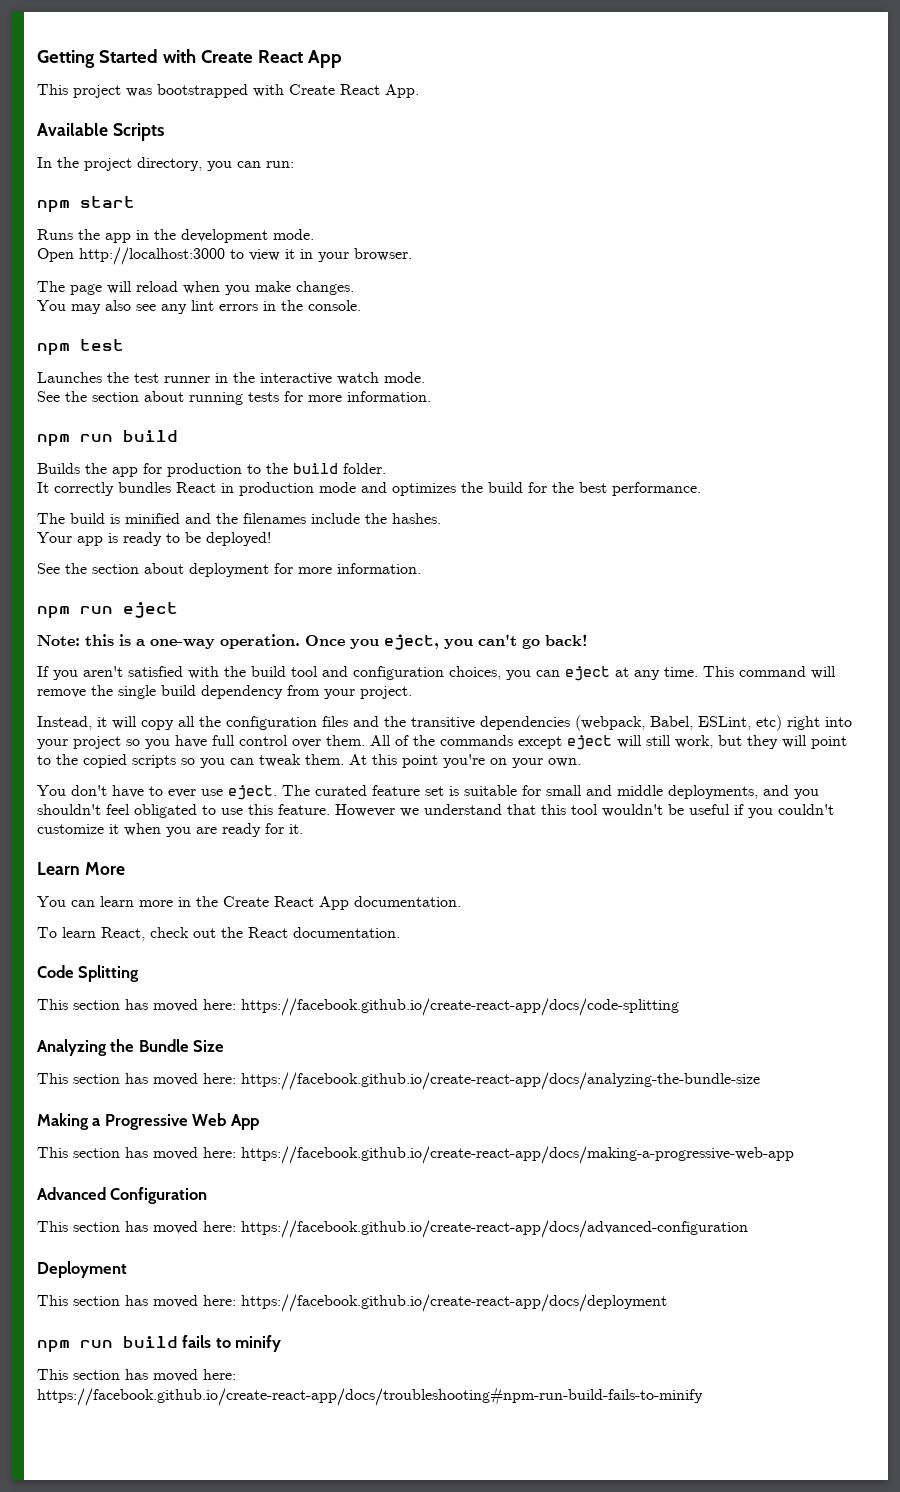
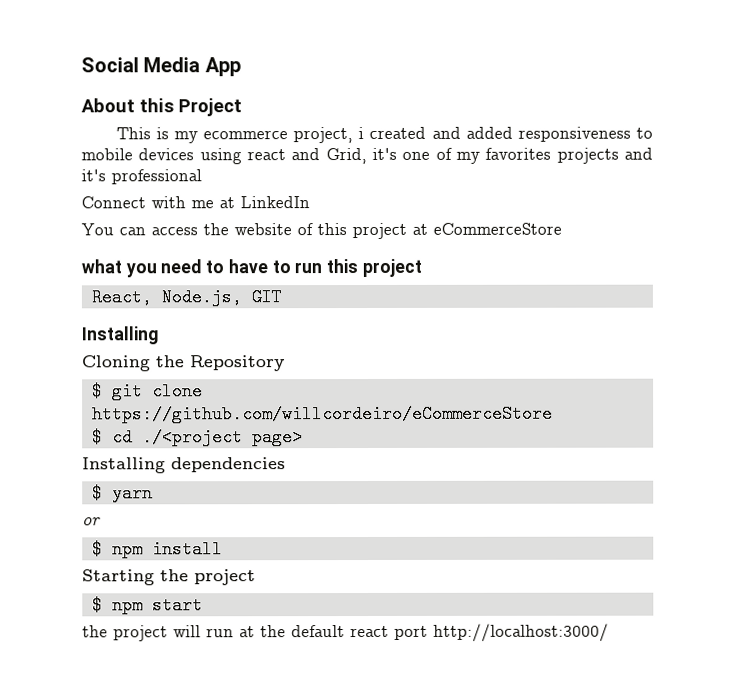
- Getting Started with Create React App
- This project was bootstrapped with Create React App.
- Available Scripts
- In the project directory, you can run:
- npm start
- Runs the app in the development mode.
- Open http://localhost:3000 to view it in your browser.
- The page will reload when you make changes.
- You may also see any lint errors in the console.
- npm test
- Launches the test runner in the interactive watch mode.
- See the section about running tests for more information.
- npm run build
- Builds the app for production to the build folder.
- It correctly bundles React in production mode and optimizes the build for the best performance.
- The build is minified and the filenames include the hashes.
- Your app is ready to be deployed!
- See the section about deployment for more information.
- npm run eject
- Note: this is a one-way operation. Once you eject, you can't go back!
- If you aren't satisfied with the build tool and configuration choices, you can eject at any time. This command will remove the single build dependency from your project.
- Instead, it will copy all the configuration files and the transitive dependencies (webpack, Babel, ESLint, etc) right into your project so you have full control over them. All of the commands except eject will still work, but they will point to the copied scripts so you can tweak them. At this point you're on your own.
- You don't have to ever use eject. The curated feature set is suitable for small and middle deployments, and you shouldn't feel obligated to use this feature. However we understand that this tool wouldn't be useful if you couldn't customize it when you are ready for it.
- Learn More
- You can learn more in the Create React App documentation.
- To learn React, check out the React documentation.
- Code Splitting
- This section has moved here: https://facebook.github.io/create-react-app/docs/code-splitting
- Analyzing the Bundle Size
- This section has moved here: https://facebook.github.io/create-react-app/docs/analyzing-the-bundle-size
- Making a Progressive Web App
- This section has moved here: https://facebook.github.io/create-react-app/docs/making-a-progressive-web-app
- Advanced Configuration
- This section has moved here: https://facebook.github.io/create-react-app/docs/advanced-configuration
- Deployment
- This section has moved here: https://facebook.github.io/create-react-app/docs/deployment
- npm run build fails to minify
- This section has moved here: https://facebook.github.io/create-react-app/docs/troubleshooting#npm-run-build-fails-to-minify
+ Social Media App
+ About this Project
+ This is my ecommerce project, i created and added responsiveness to mobile devices using react and Grid, it's one of my favorites projects and it's professional
+ Connect with me at LinkedIn
+ You can access the website of this project at eCommerceStore
+ what you need to have to run this project
+ React, Node.js, GIT
+ Installing
+ Cloning the Repository
+ $ git clone https://github.com/willcordeiro/eCommerceStore
+ $ cd ./<project page>
+ Installing dependencies
+ $ yarn
+ or
+ $ npm install
+ Starting the project
+ $ npm start
+ the project will run at the default react port http://localhost:3000/

